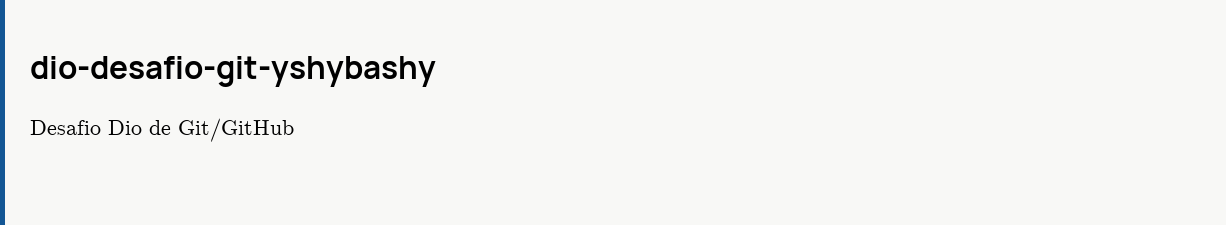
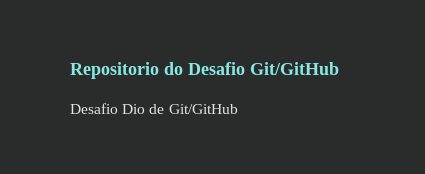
- dio-desafio-git-yshybashy
+ Repositorio do Desafio Git/GitHub

